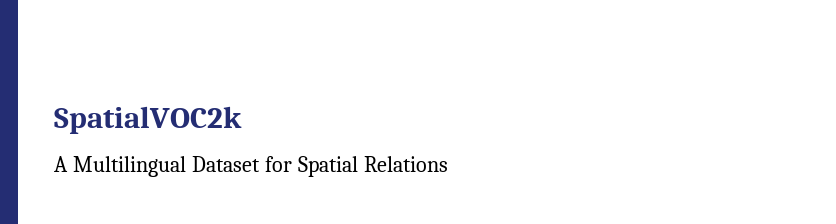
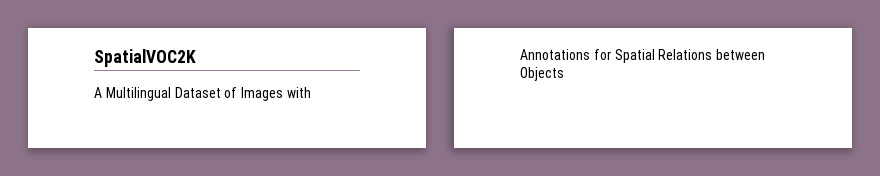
- SpatialVOC2k
+ SpatialVOC2K
- A Multilingual Dataset for Spatial Relations
+ A Multilingual Dataset of Images with Annotations for Spatial Relations between Objects

